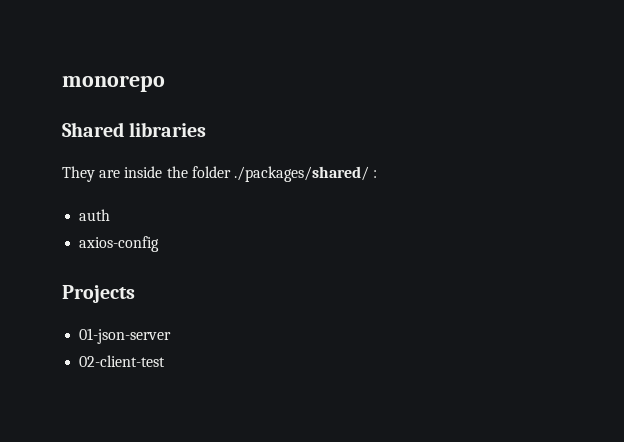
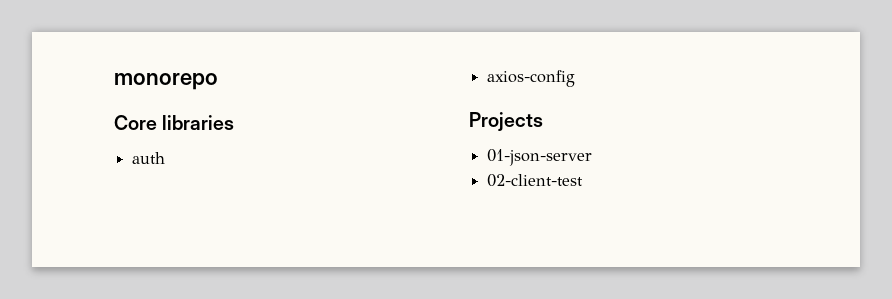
- Shared libraries
+ Core libraries
- They are inside the folder ./packages/shared/ :

